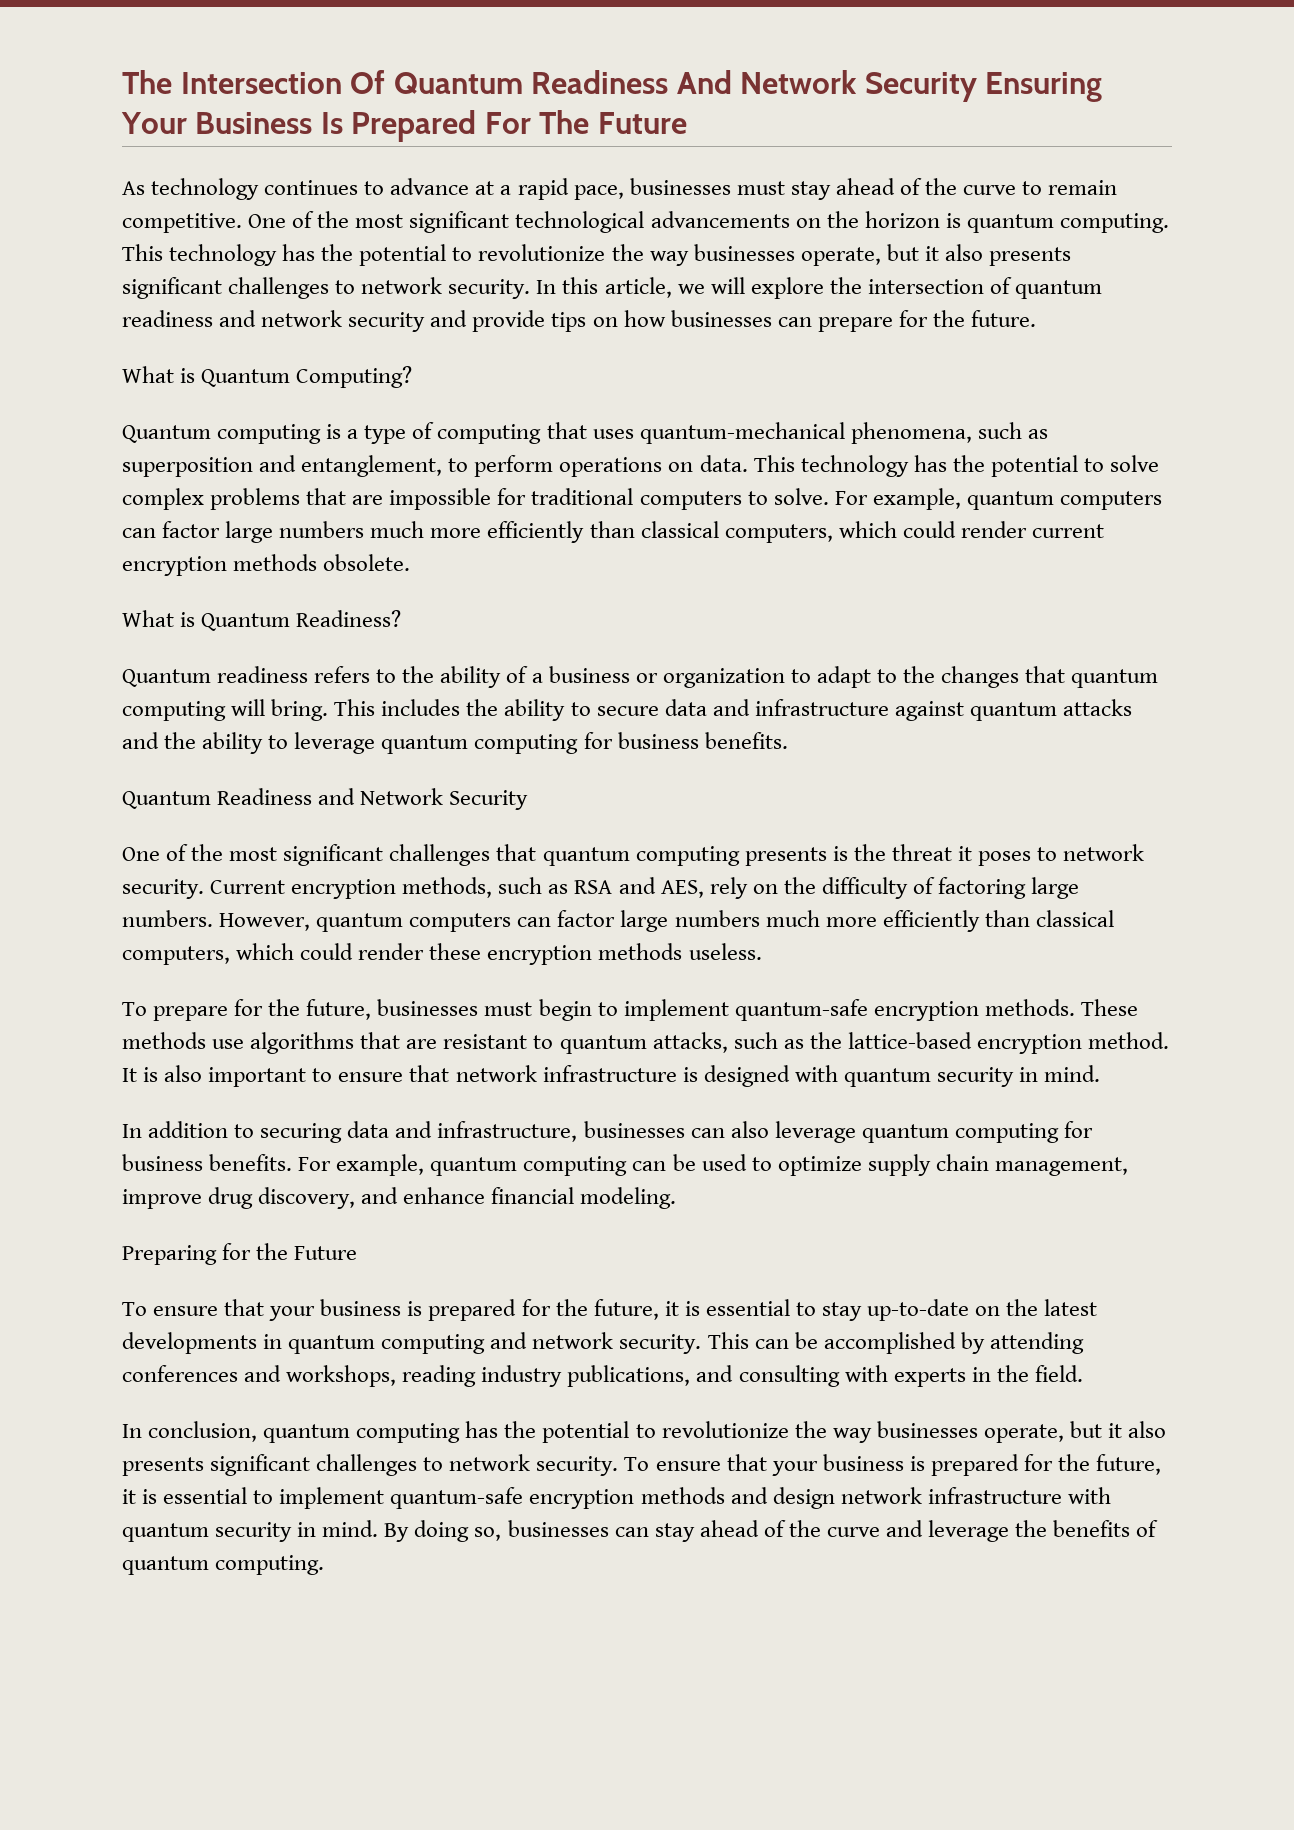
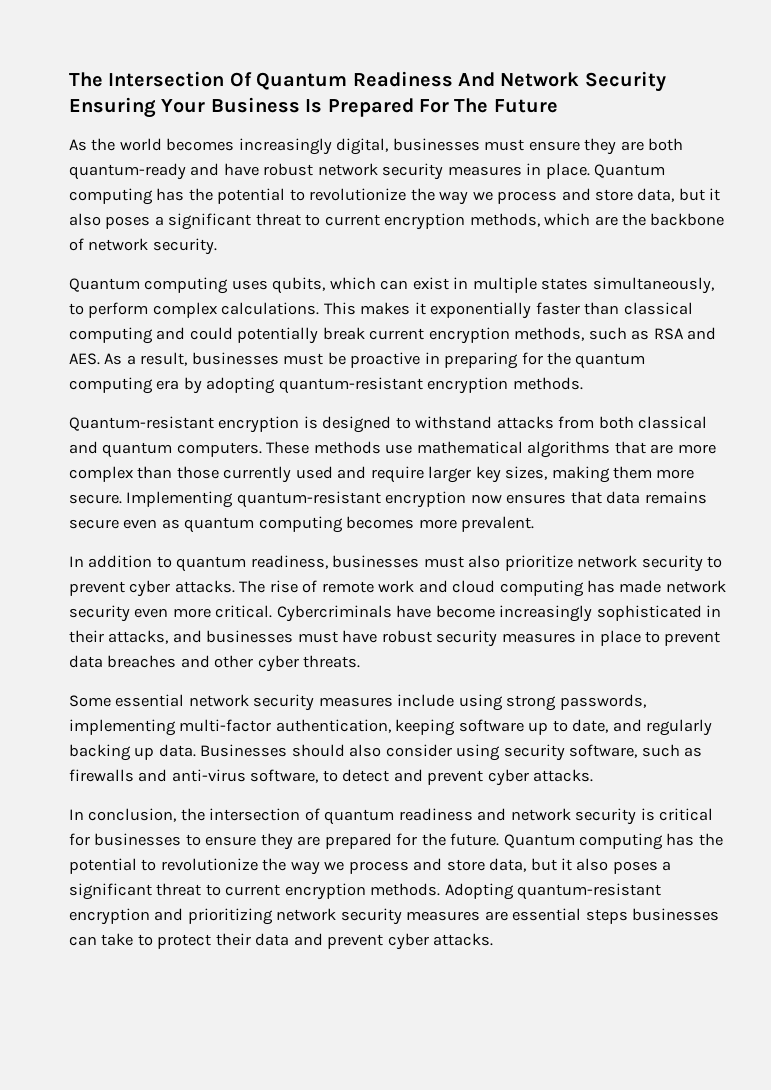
- As technology continues to advance at a rapid pace, businesses must stay ahead of the curve to remain competitive. One of the most significant technological advancements on the horizon is quantum computing. This technology has the potential to revolutionize the way businesses operate, but it also presents significant challenges to network security. In this article, we will explore the intersection of quantum readiness and network security and provide tips on how businesses can prepare for the future.
- What is Quantum Computing?
- Quantum computing is a type of computing that uses quantum-mechanical phenomena, such as superposition and entanglement, to perform operations on data. This technology has the potential to solve complex problems that are impossible for traditional computers to solve. For example, quantum computers can factor large numbers much more efficiently than classical computers, which could render current encryption methods obsolete.
- What is Quantum Readiness?
- Quantum readiness refers to the ability of a business or organization to adapt to the changes that quantum computing will bring. This includes the ability to secure data and infrastructure against quantum attacks and the ability to leverage quantum computing for business benefits.
- Quantum Readiness and Network Security
- One of the most significant challenges that quantum computing presents is the threat it poses to network security. Current encryption methods, such as RSA and AES, rely on the difficulty of factoring large numbers. However, quantum computers can factor large numbers much more efficiently than classical computers, which could render these encryption methods useless.
- To prepare for the future, businesses must begin to implement quantum-safe encryption methods. These methods use algorithms that are resistant to quantum attacks, such as the lattice-based encryption method. It is also important to ensure that network infrastructure is designed with quantum security in mind.
- In addition to securing data and infrastructure, businesses can also leverage quantum computing for business benefits. For example, quantum computing can be used to optimize supply chain management, improve drug discovery, and enhance financial modeling.
- Preparing for the Future
- To ensure that your business is prepared for the future, it is essential to stay up-to-date on the latest developments in quantum computing and network security. This can be accomplished by attending conferences and workshops, reading industry publications, and consulting with experts in the field.
- In conclusion, quantum computing has the potential to revolutionize the way businesses operate, but it also presents significant challenges to network security. To ensure that your business is prepared for the future, it is essential to implement quantum-safe encryption methods and design network infrastructure with quantum security in mind. By doing so, businesses can stay ahead of the curve and leverage the benefits of quantum computing.
+ As the world becomes increasingly digital, businesses must ensure they are both quantum-ready and have robust network security measures in place. Quantum computing has the potential to revolutionize the way we process and store data, but it also poses a significant threat to current encryption methods, which are the backbone of network security.
+ Quantum computing uses qubits, which can exist in multiple states simultaneously, to perform complex calculations. This makes it exponentially faster than classical computing and could potentially break current encryption methods, such as RSA and AES. As a result, businesses must be proactive in preparing for the quantum computing era by adopting quantum-resistant encryption methods.
+ Quantum-resistant encryption is designed to withstand attacks from both classical and quantum computers. These methods use mathematical algorithms that are more complex than those currently used and require larger key sizes, making them more secure. Implementing quantum-resistant encryption now ensures that data remains secure even as quantum computing becomes more prevalent.
+ In addition to quantum readiness, businesses must also prioritize network security to prevent cyber attacks. The rise of remote work and cloud computing has made network security even more critical. Cybercriminals have become increasingly sophisticated in their attacks, and businesses must have robust security measures in place to prevent data breaches and other cyber threats.
+ Some essential network security measures include using strong passwords, implementing multi-factor authentication, keeping software up to date, and regularly backing up data. Businesses should also consider using security software, such as firewalls and anti-virus software, to detect and prevent cyber attacks.
+ In conclusion, the intersection of quantum readiness and network security is critical for businesses to ensure they are prepared for the future. Quantum computing has the potential to revolutionize the way we process and store data, but it also poses a significant threat to current encryption methods. Adopting quantum-resistant encryption and prioritizing network security measures are essential steps businesses can take to protect their data and prevent cyber attacks.

